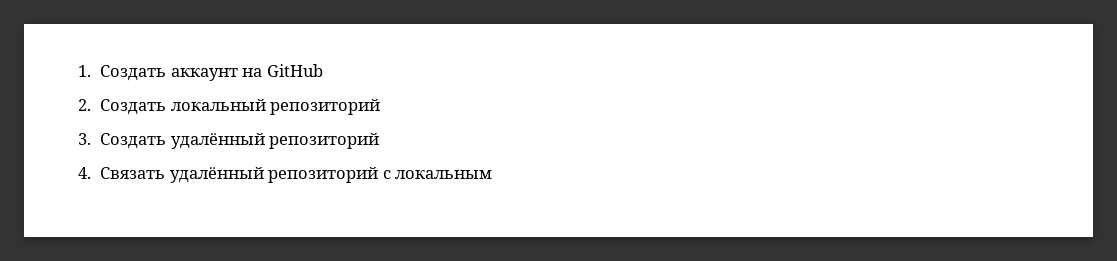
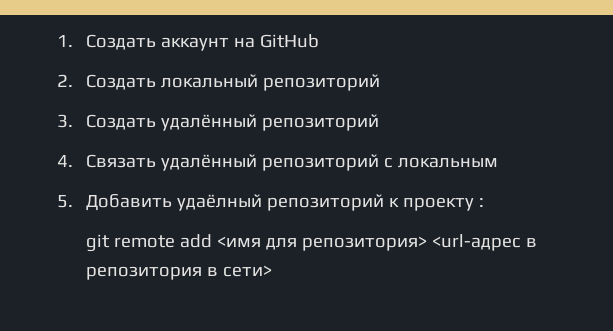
+ 5. Добавить удаёлный репозиторий к проекту :
+ git remote add <имя для репозитория> <url-адрес в репозитория в сети>

